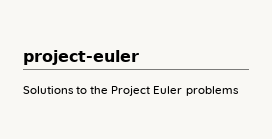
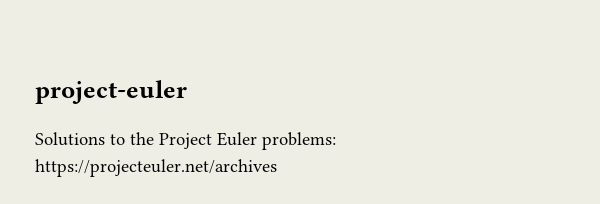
- Solutions to the Project Euler problems
+ Solutions to the Project Euler problems: https://projecteuler.net/archives

